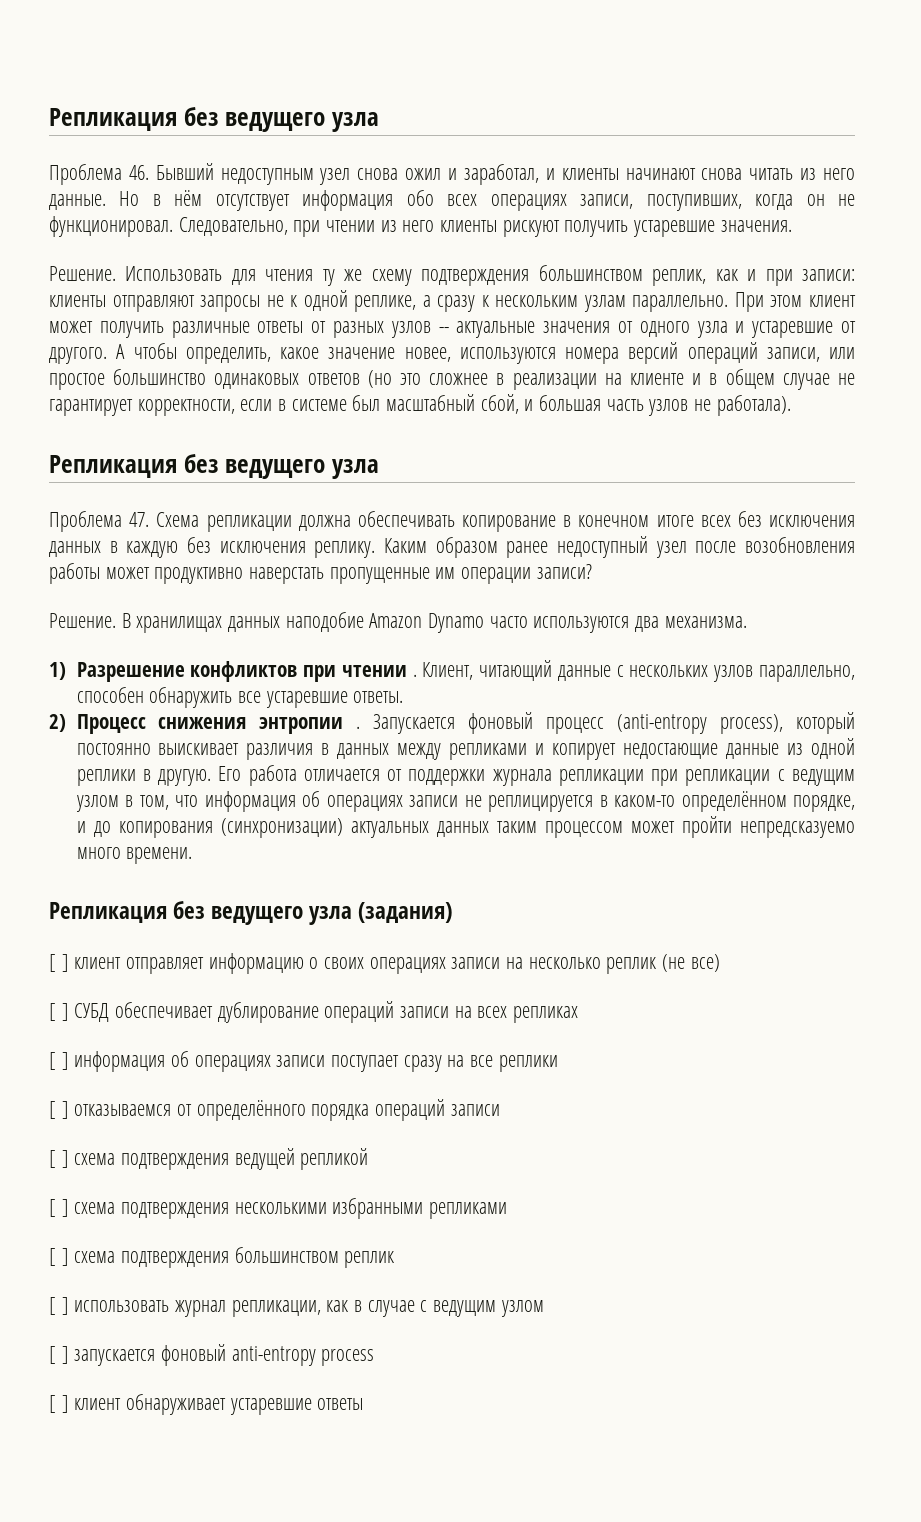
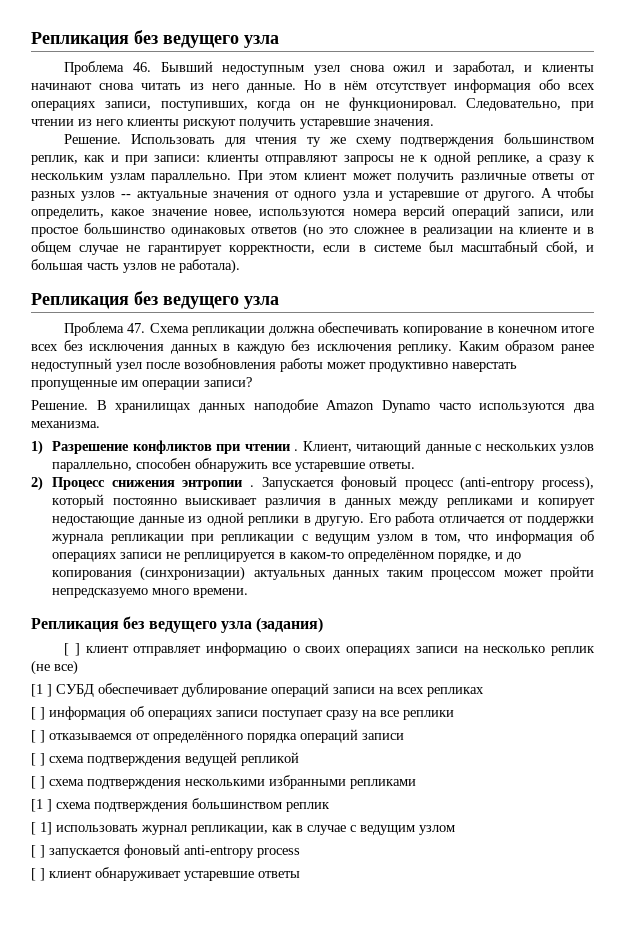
- [ ] СУБД обеспечивает дублирование операций записи на всех репликах
+ [1 ] СУБД обеспечивает дублирование операций записи на всех репликах
- [ ] схема подтверждения большинством реплик
+ [1 ] схема подтверждения большинством реплик
- [ ] использовать журнал репликации, как в случае с ведущим узлом
+ [ 1] использовать журнал репликации, как в случае с ведущим узлом

